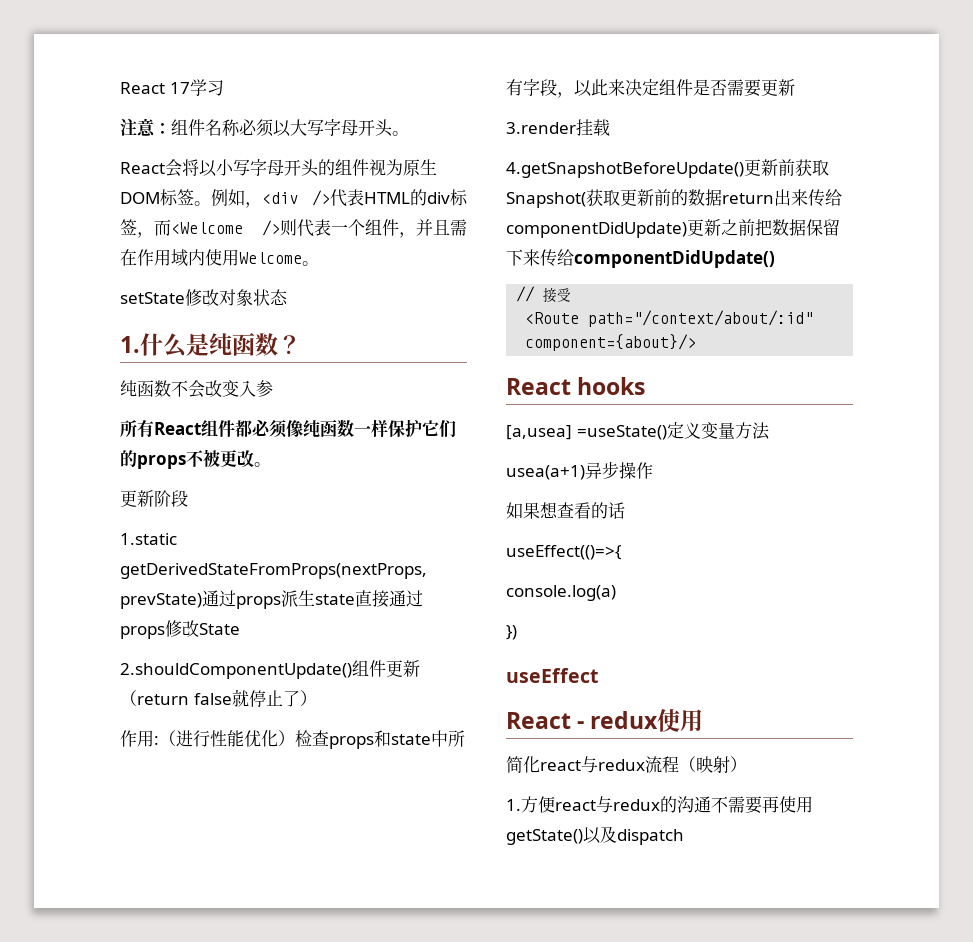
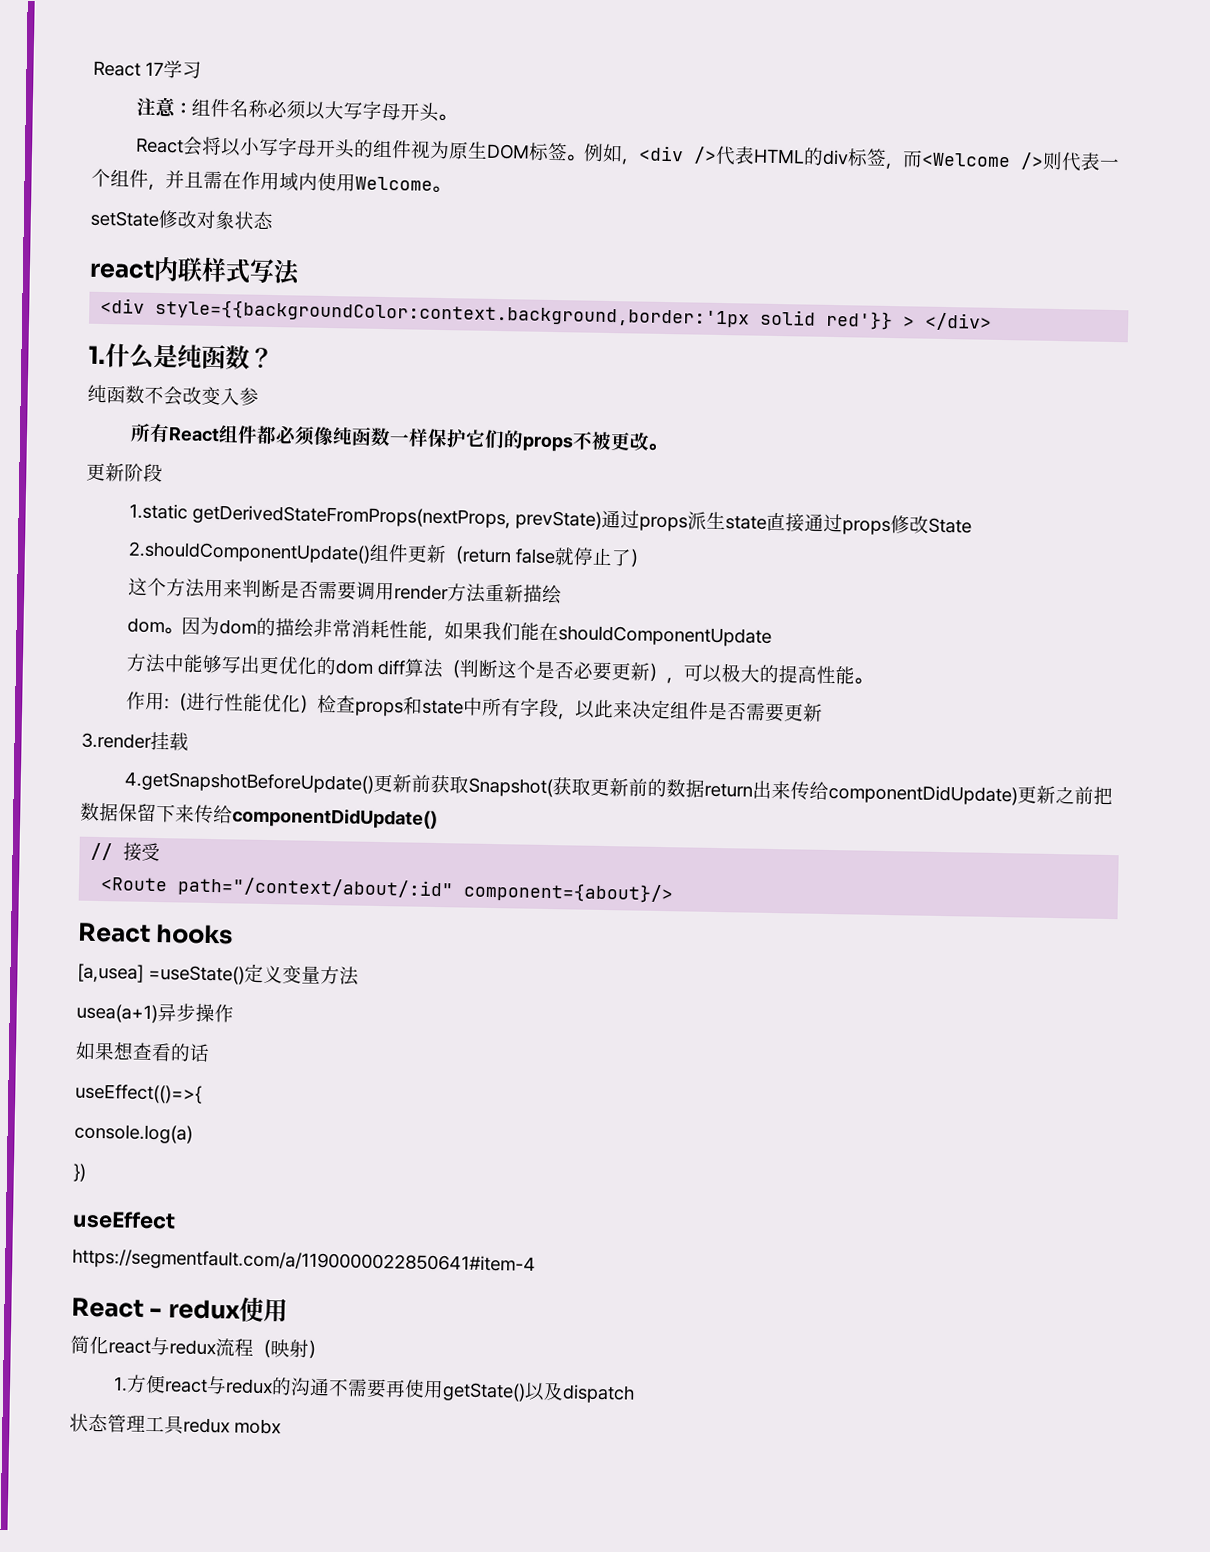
+ react内联样式写法
+ <div style={{backgroundColor:context.background,border:'1px solid red'}} > </div>
+ 这个方法用来判断是否需要调用render方法重新描绘
+ dom。因为dom的描绘非常消耗性能，如果我们能在shouldComponentUpdate
+ 方法中能够写出更优化的dom diff算法（判断这个是否必要更新），可以极大的提高性能。
+ https://segmentfault.com/a/1190000022850641#item-4
+ 状态管理工具redux mobx

